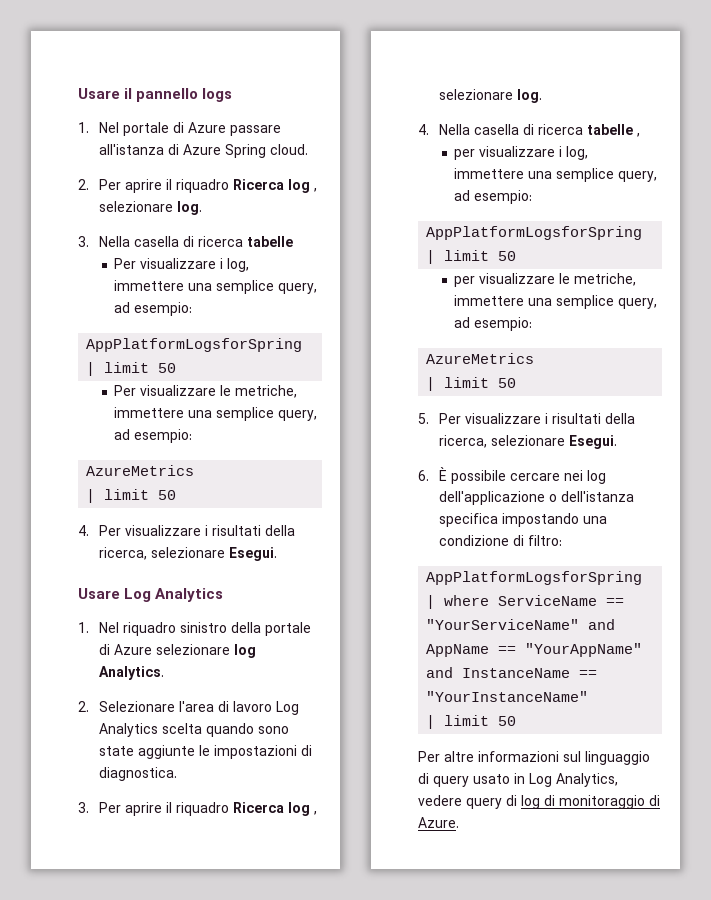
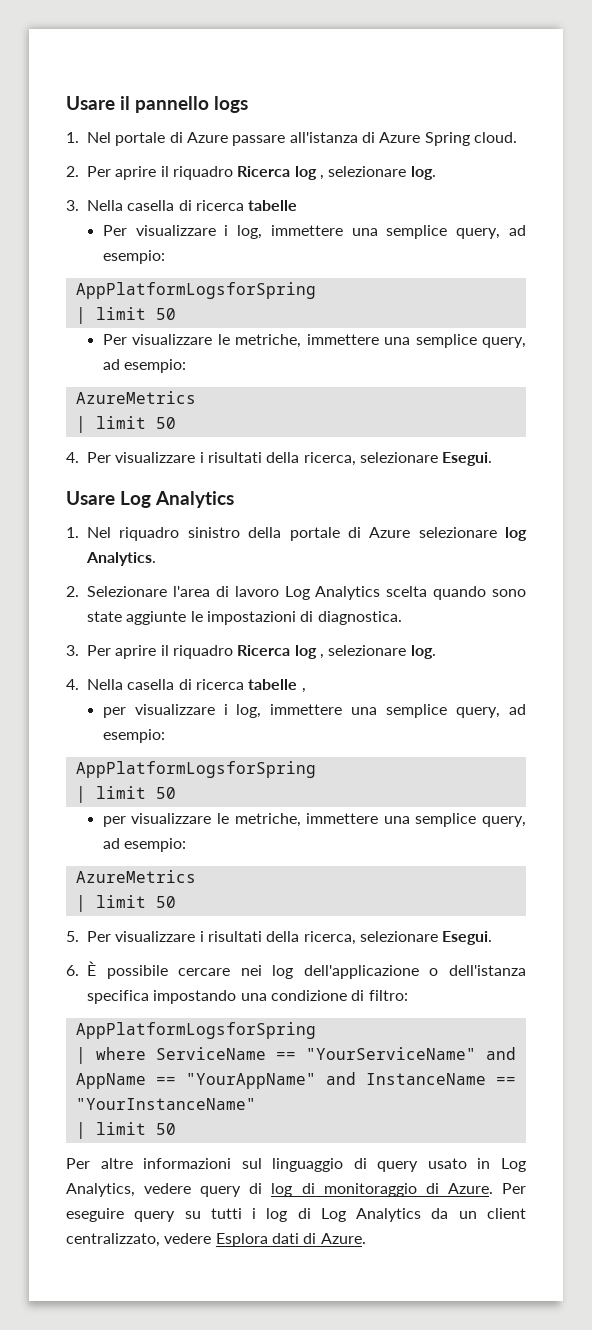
+ Per eseguire query su tutti i log di Log Analytics da un client centralizzato, vedere Esplora dati di Azure.

